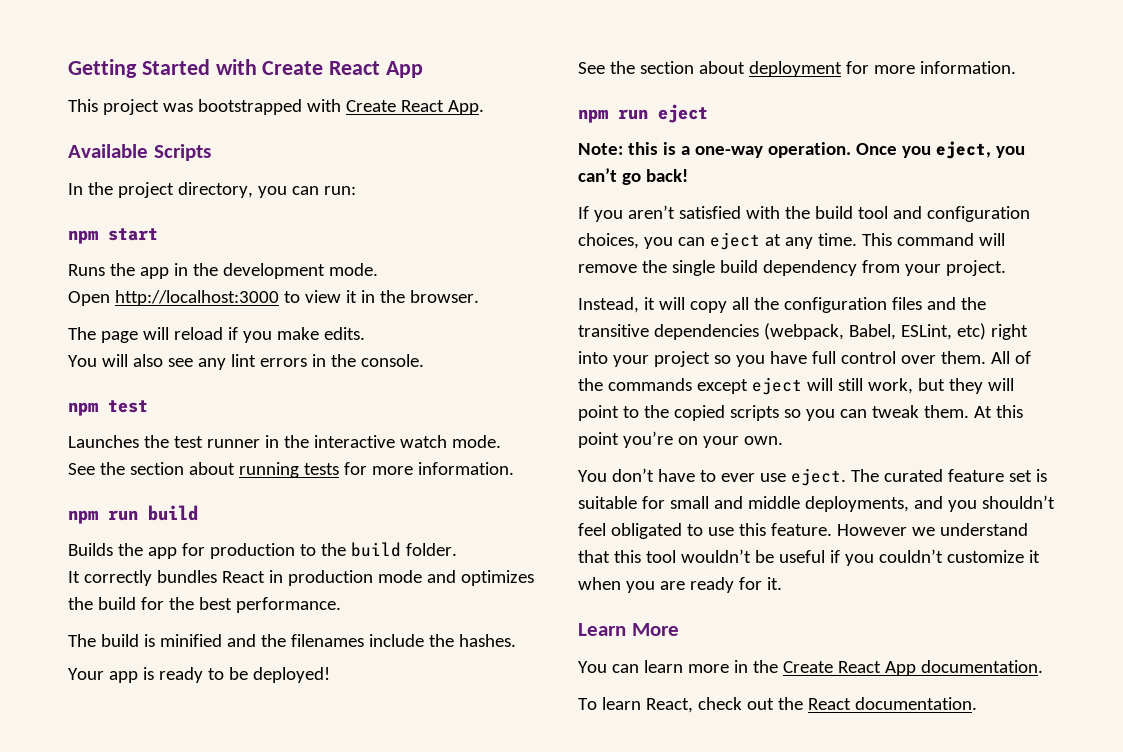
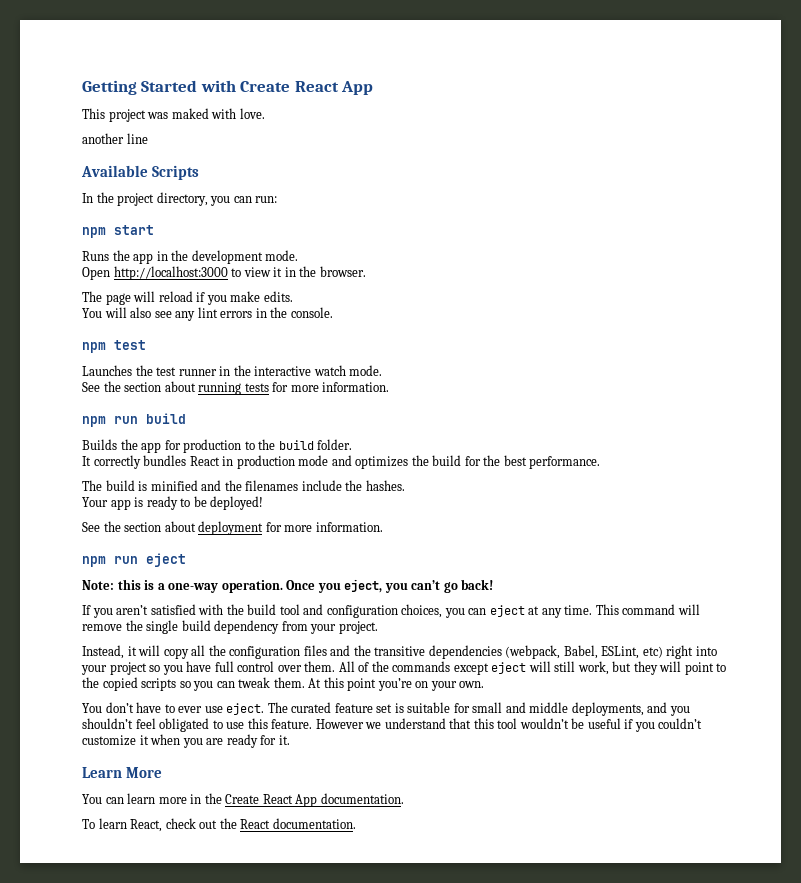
- This project was bootstrapped with Create React App.
+ This project was maked with love.
+ another line

